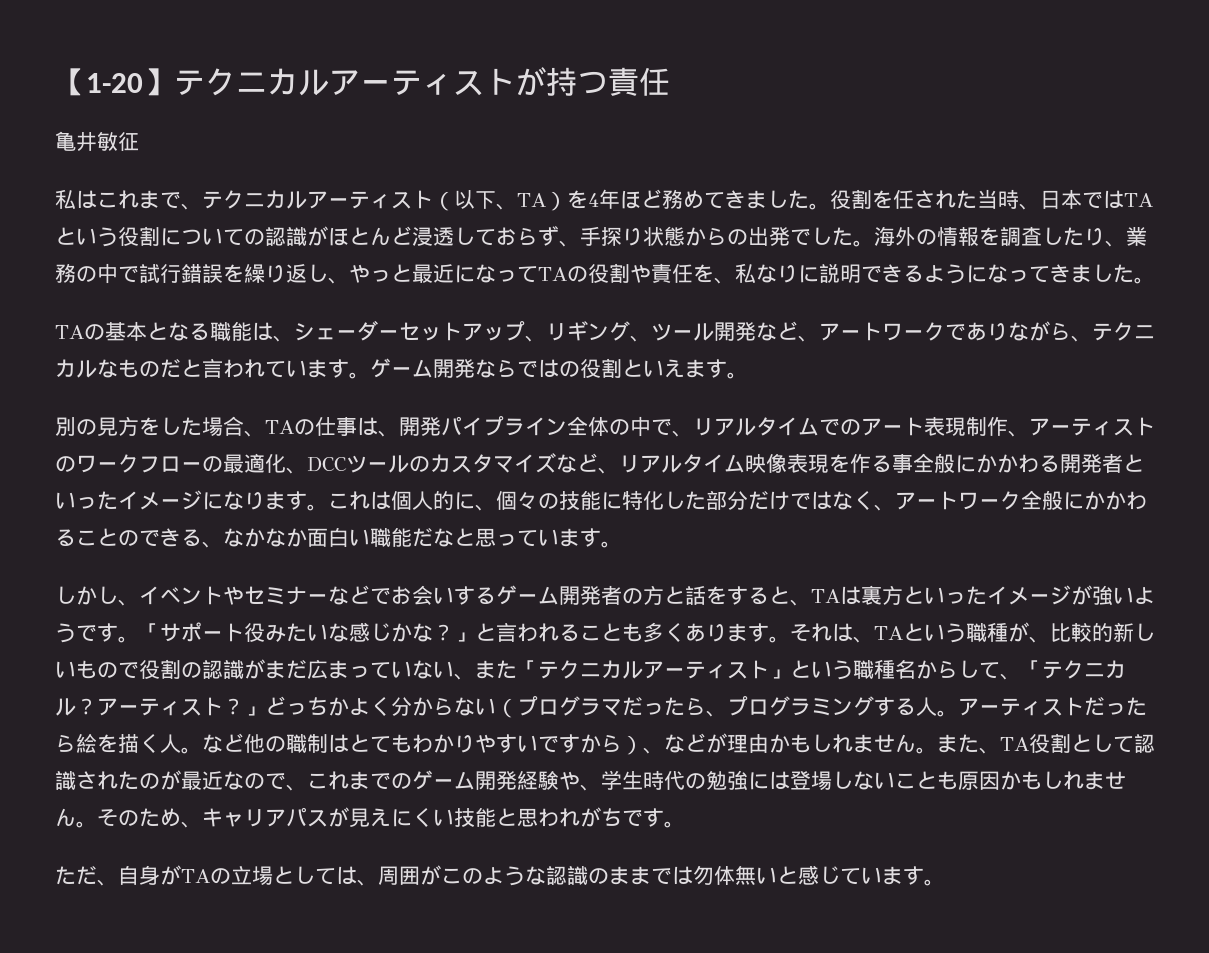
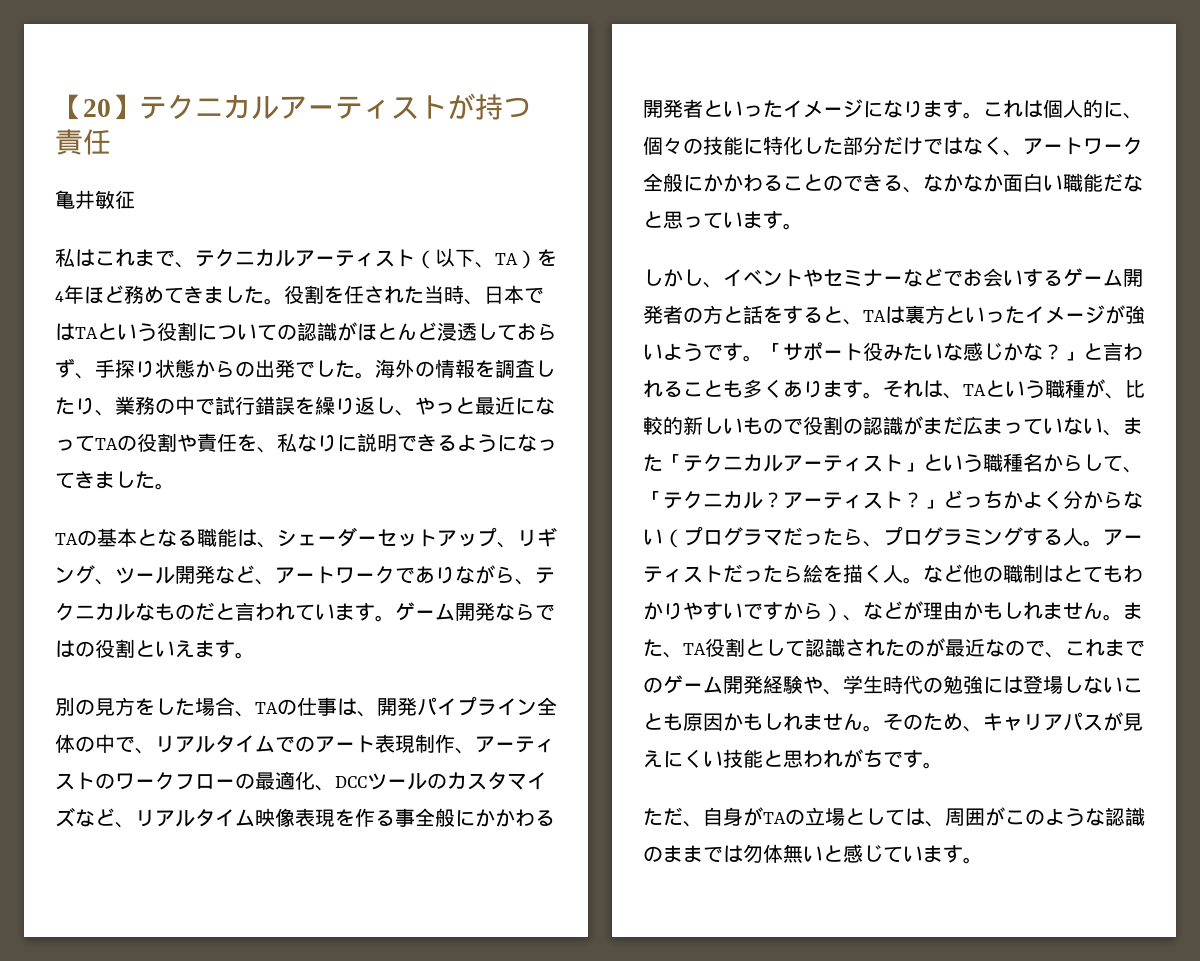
- 【1-20】テクニカルアーティストが持つ責任
+ 【20】テクニカルアーティストが持つ責任

